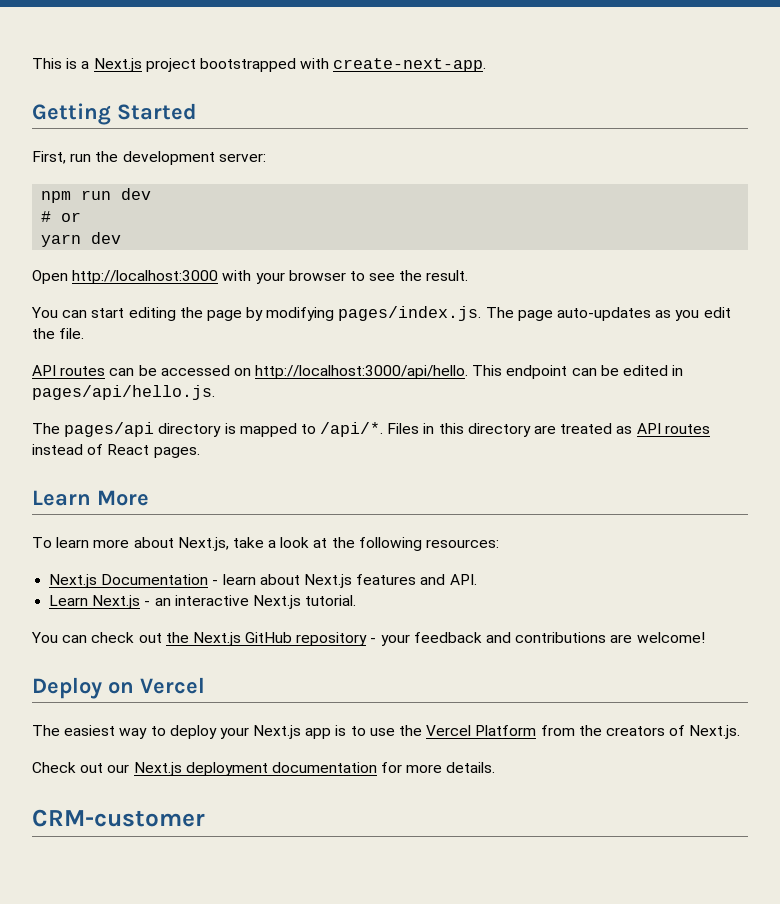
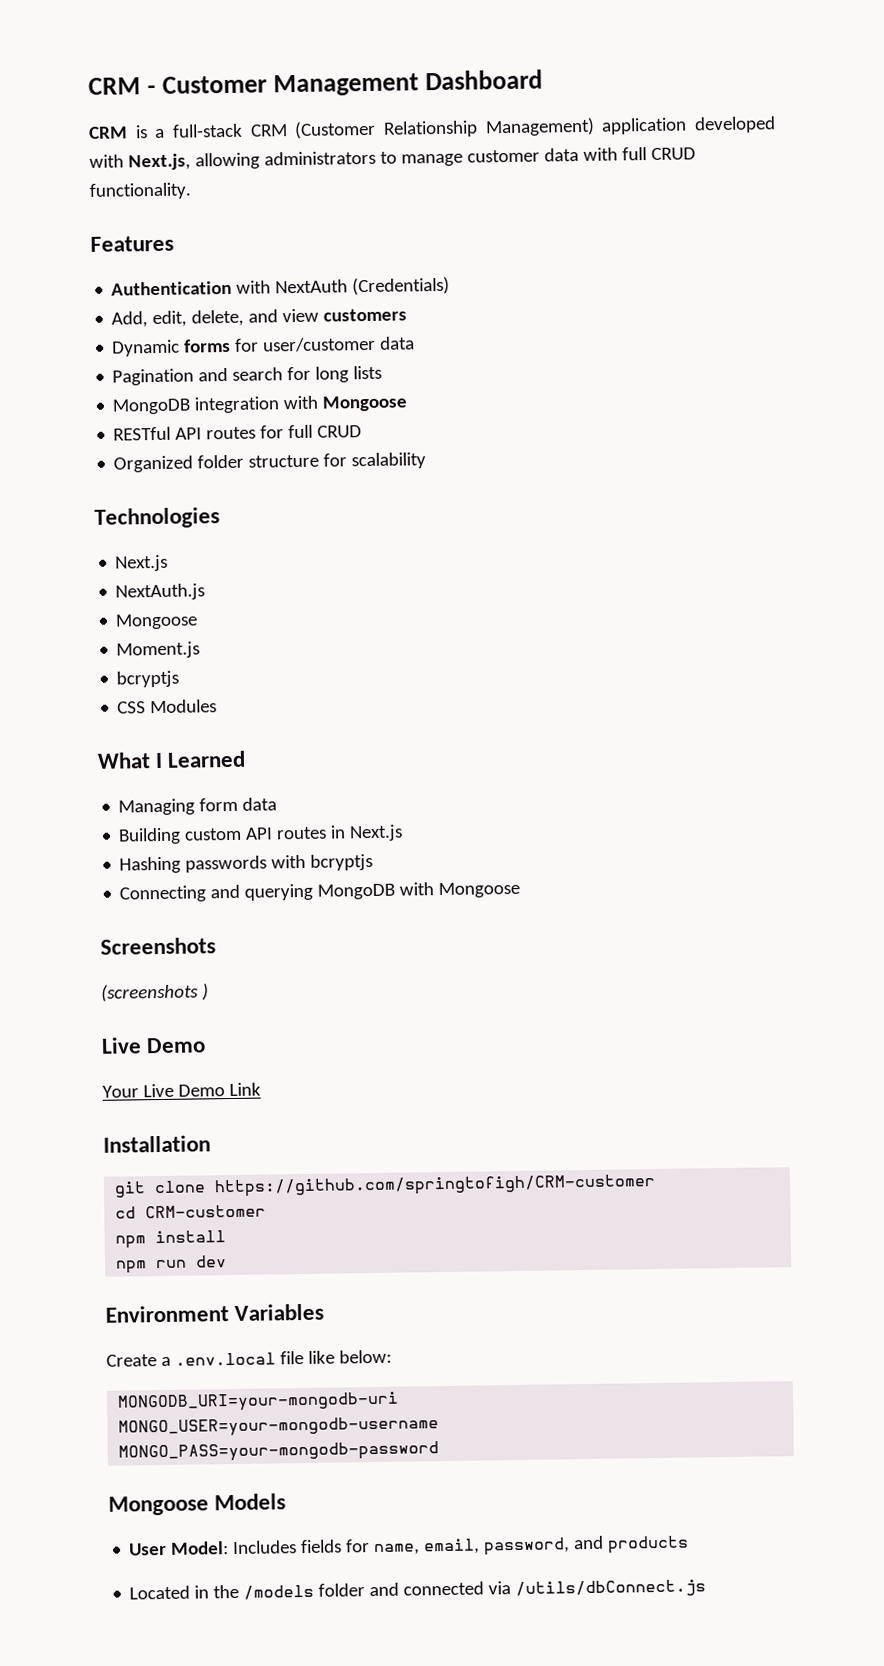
- This is a Next.js project bootstrapped with create-next-app.
- Getting Started
- First, run the development server:
+ CRM - Customer Management Dashboard
+ CRM is a full-stack CRM (Customer Relationship Management) application developed with Next.js, allowing administrators to manage customer data with full CRUD functionality.
+ Features
+ Authentication with NextAuth (Credentials)
+ Add, edit, delete, and view customers
+ Dynamic forms for user/customer data
+ Pagination and search for long lists
+ MongoDB integration with Mongoose
+ RESTful API routes for full CRUD
+ Organized folder structure for scalability
+ Technologies
+ Next.js
+ NextAuth.js
+ Mongoose
+ Moment.js
+ bcryptjs
+ CSS Modules
+ What I Learned
+ Managing form data
+ Building custom API routes in Next.js
+ Hashing passwords with bcryptjs
+ Connecting and querying MongoDB with Mongoose
+ Screenshots
+ (screenshots )
+ Live Demo
+ Your Live Demo Link
+ Installation
+ git clone https://github.com/springtofigh/CRM-customer
+ cd CRM-customer
+ npm install
  npm run dev
- # or
- yarn dev
- Open http://localhost:3000 with your browser to see the result.
- You can start editing the page by modifying pages/index.js. The page auto-updates as you edit the file.
- API routes can be accessed on http://localhost:3000/api/hello. This endpoint can be edited in pages/api/hello.js.
- The pages/api directory is mapped to /api/*. Files in this directory are treated as API routes instead of React pages.
- Learn More
- To learn more about Next.js, take a look at the following resources:
- Next.js Documentation - learn about Next.js features and API.
- Learn Next.js - an interactive Next.js tutorial.
- You can check out the Next.js GitHub repository - your feedback and contributions are welcome!
- Deploy on Vercel
- The easiest way to deploy your Next.js app is to use the Vercel Platform from the creators of Next.js.
- Check out our Next.js deployment documentation for more details.
- CRM-customer
+ Environment Variables
+ Create a .env.local file like below:
+ MONGODB_URI=your-mongodb-uri
+ MONGO_USER=your-mongodb-username
+ MONGO_PASS=your-mongodb-password
+ Mongoose Models
+ User Model: Includes fields for name, email, password, and products
+ Located in the /models folder and connected via /utils/dbConnect.js

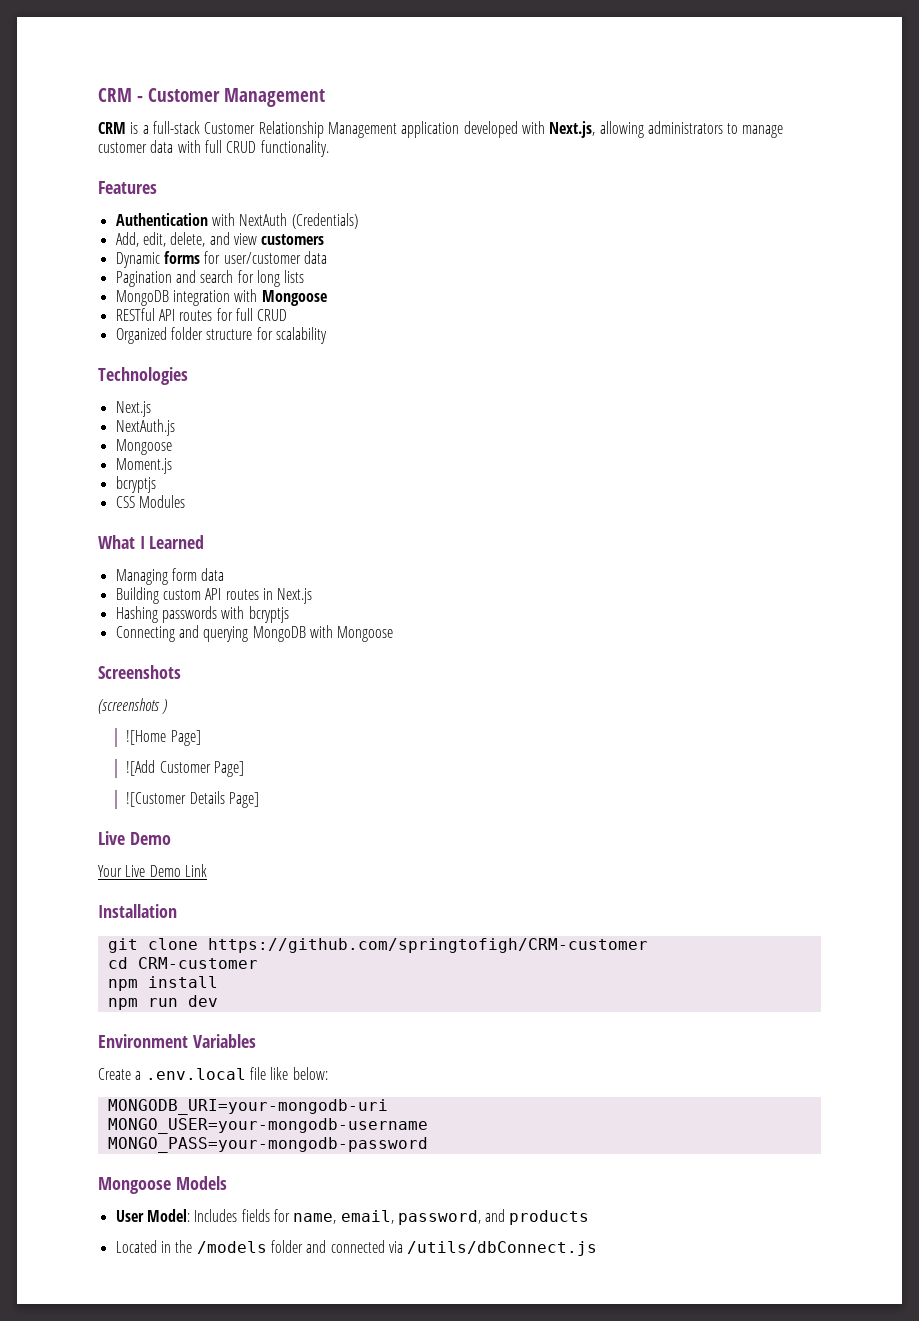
- CRM - Customer Management Dashboard
+ CRM - Customer Management
- CRM is a full-stack CRM (Customer Relationship Management) application developed with Next.js, allowing administrators to manage customer data with full CRUD functionality.
+ CRM is a full-stack Customer Relationship Management application developed with Next.js, allowing administrators to manage customer data with full CRUD functionality.
+ ![Home Page]
+ ![Add Customer Page]
+ ![Customer Details Page]

